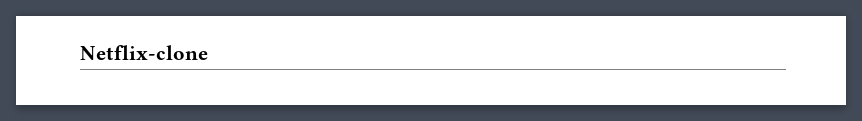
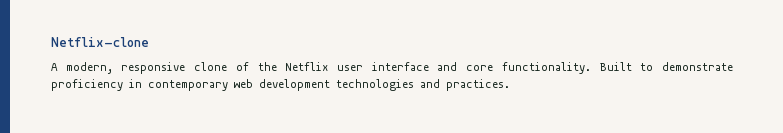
+ A modern, responsive clone of the Netflix user interface and core functionality. Built to demonstrate proficiency in contemporary web development technologies and practices.

